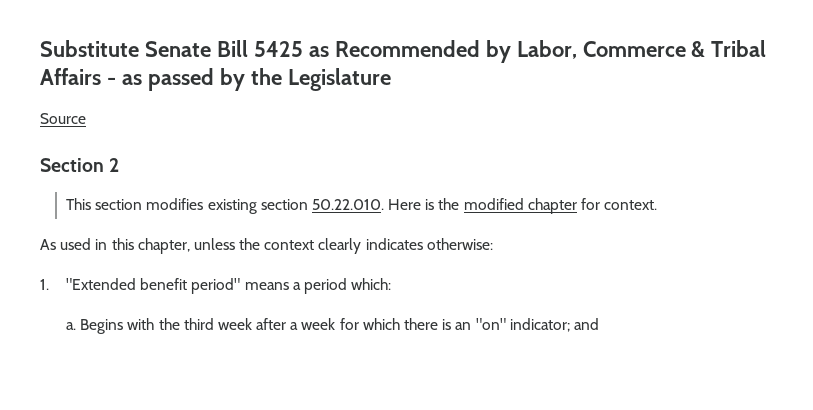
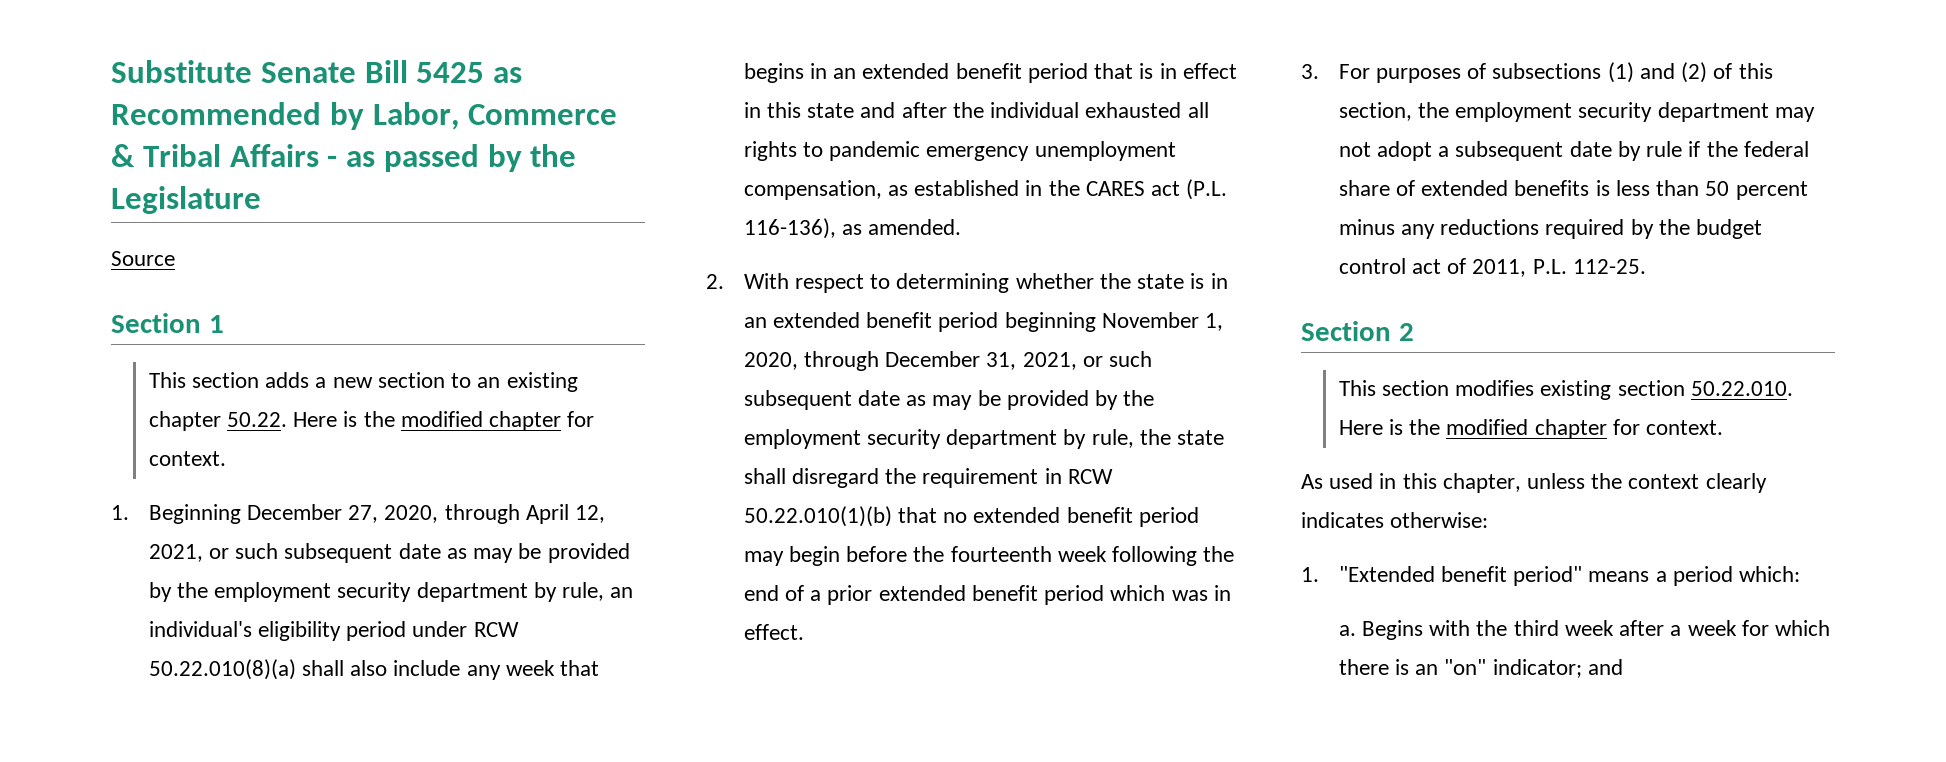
+ Section 1
+ This section adds a new section to an existing chapter 50.22. Here is the modified chapter for context.
+ 1. Beginning December 27, 2020, through April 12, 2021, or such subsequent date as may be provided by the employment security department by rule, an individual's eligibility period under RCW 50.22.010(8)(a) shall also include any week that begins in an extended benefit period that is in effect in this state and after the individual exhausted all rights to pandemic emergency unemployment compensation, as established in the CARES act (P.L. 116-136), as amended.
+ 2. With respect to determining whether the state is in an extended benefit period beginning November 1, 2020, through December 31, 2021, or such subsequent date as may be provided by the employment security department by rule, the state shall disregard the requirement in RCW 50.22.010(1)(b) that no extended benefit period may begin before the fourteenth week following the end of a prior extended benefit period which was in effect.
+ 3. For purposes of subsections (1) and (2) of this section, the employment security department may not adopt a subsequent date by rule if the federal share of extended benefits is less than 50 percent minus any reductions required by the budget control act of 2011, P.L. 112-25.

